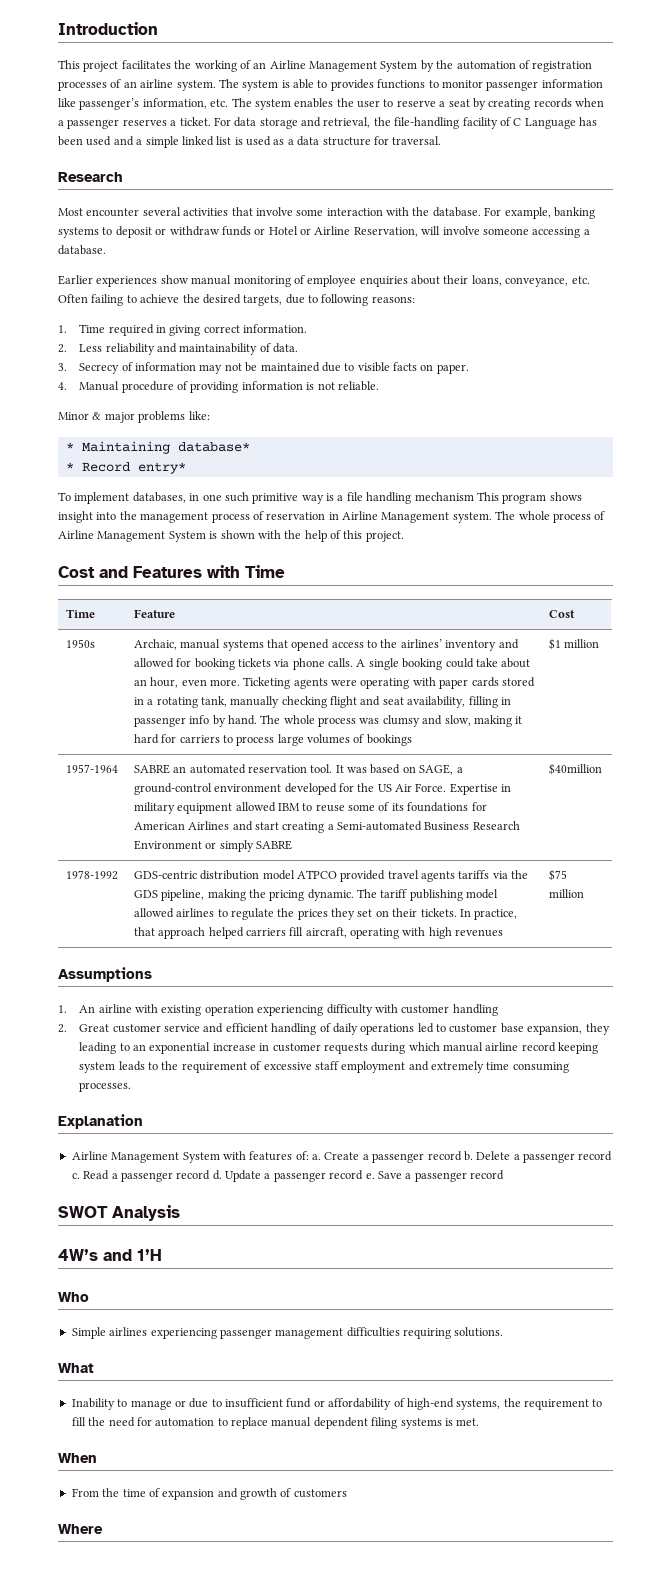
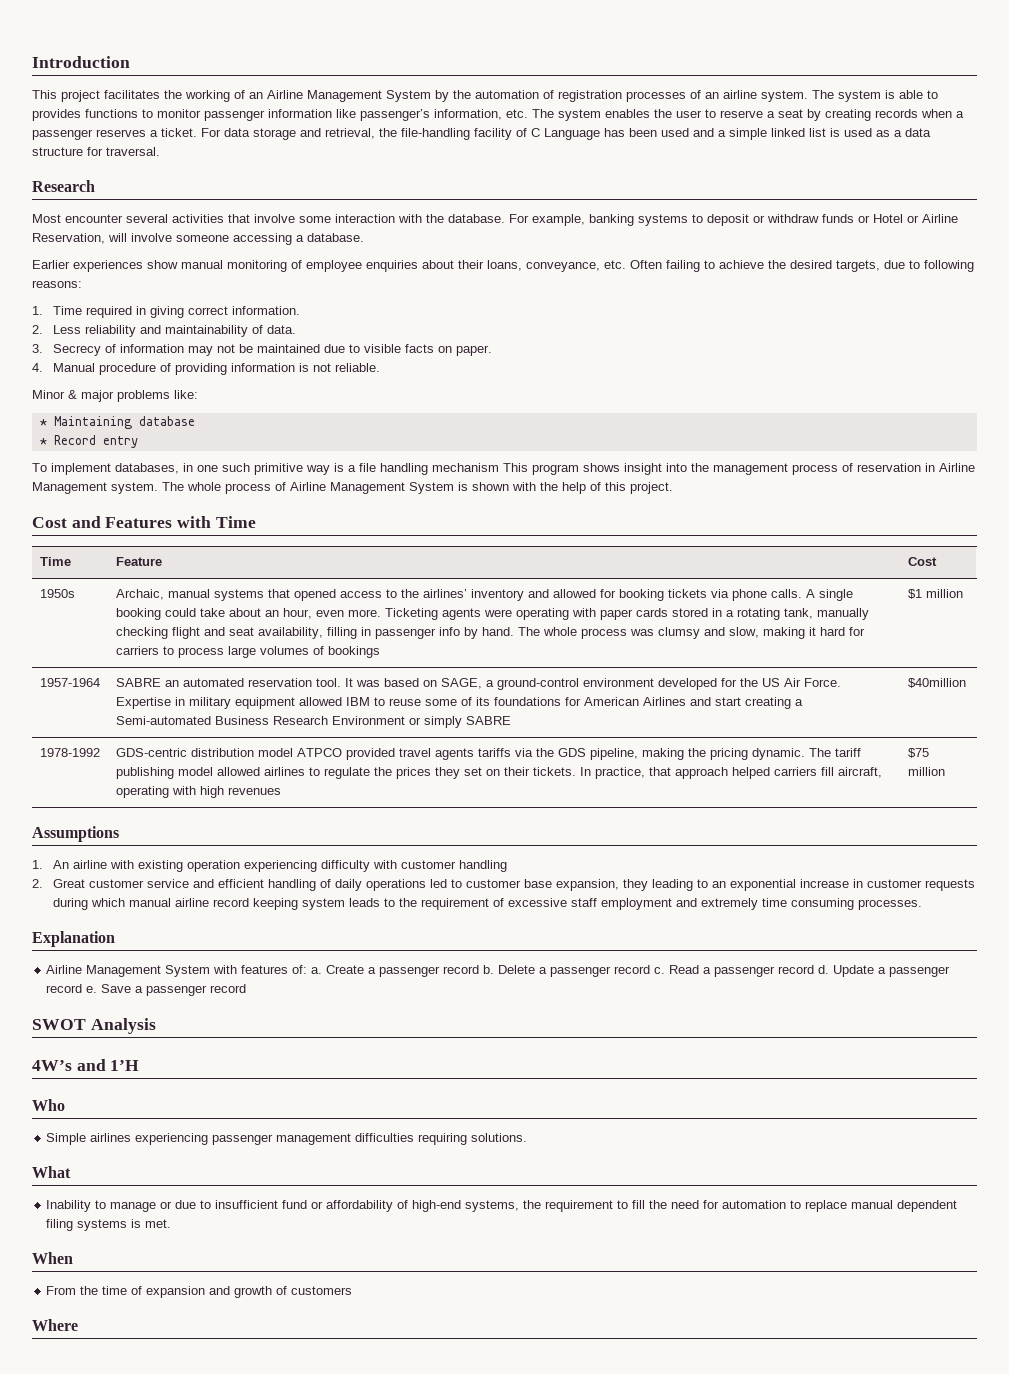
- * Maintaining database*
+ * Maintaining database
- * Record entry*
+ * Record entry

